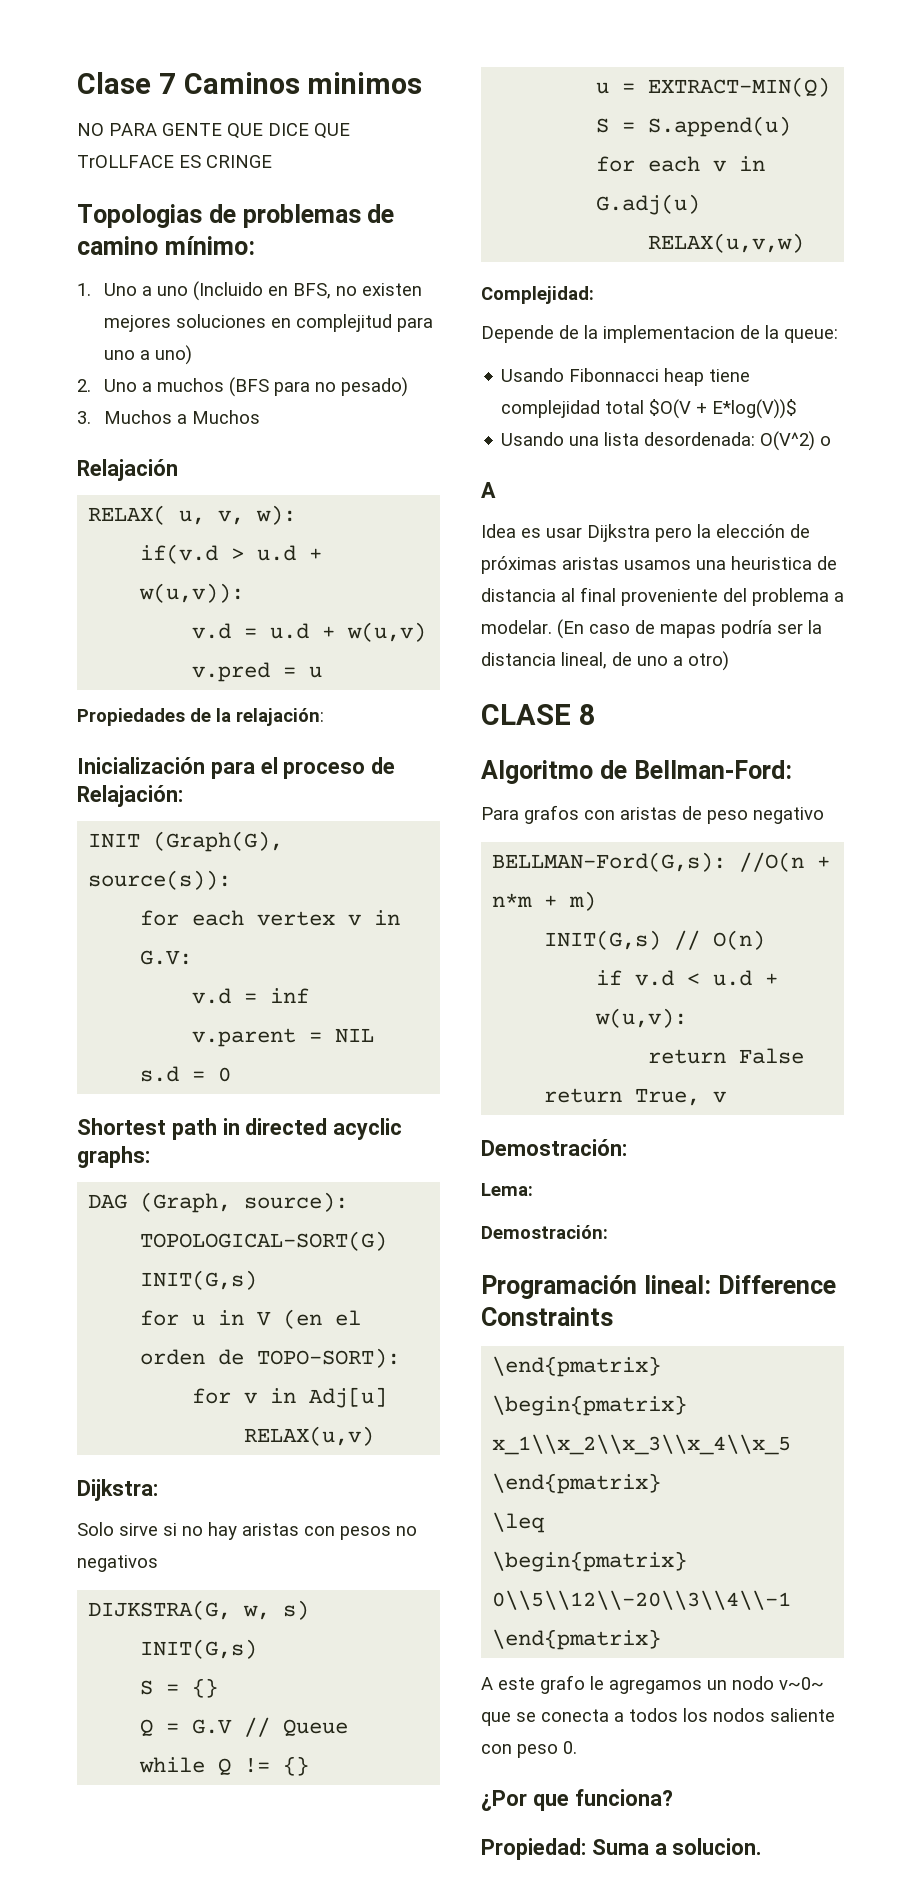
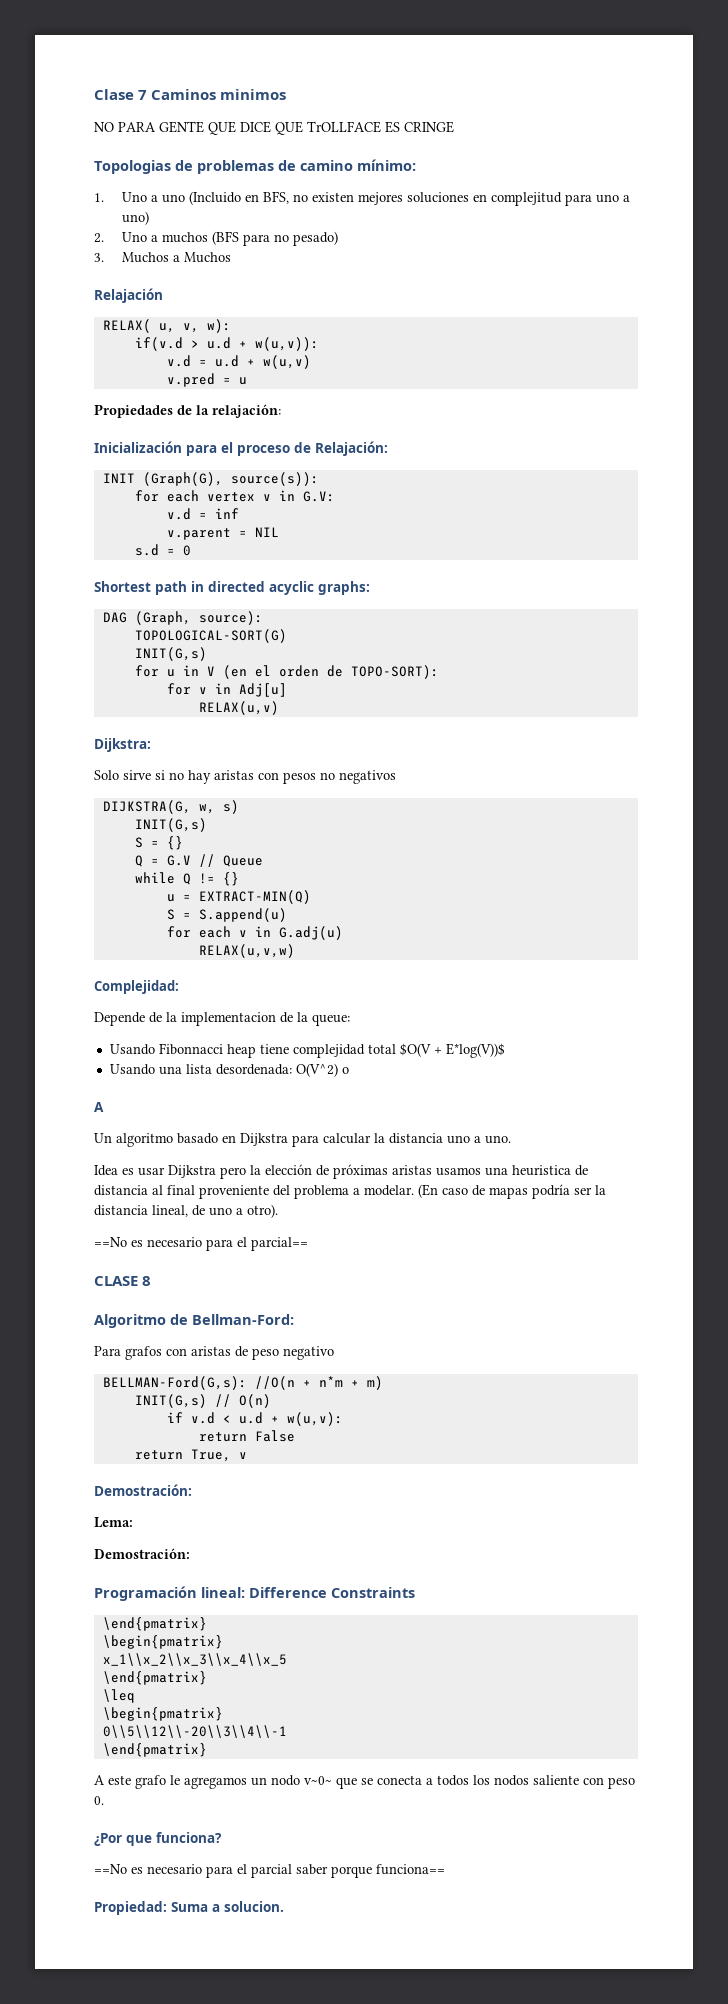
+ Un algoritmo basado en Dijkstra para calcular la distancia uno a uno.
- (En caso de mapas podría ser la distancia lineal, de uno a otro)
+ (En caso de mapas podría ser la distancia lineal, de uno a otro).
+ ==No es necesario para el parcial==
+ ==No es necesario para el parcial saber porque funciona==

